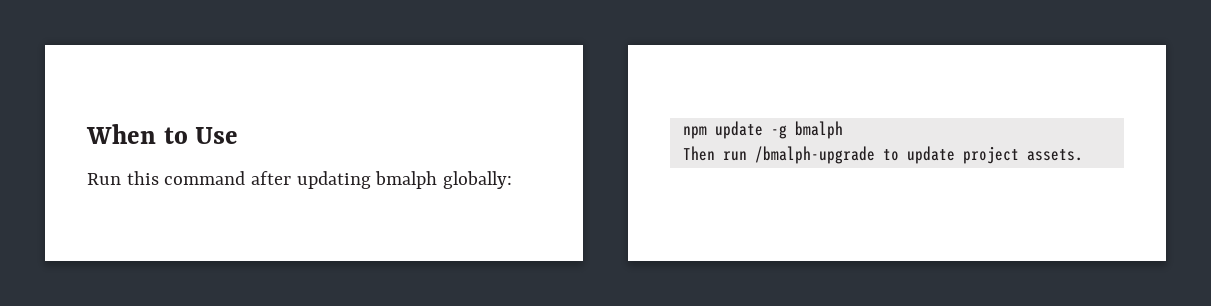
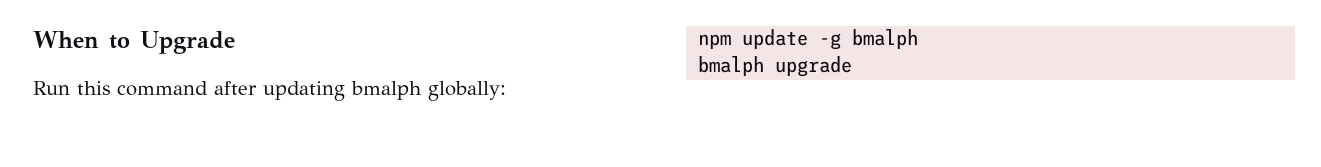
- When to Use
+ When to Upgrade
- Then run /bmalph-upgrade to update project assets.
+ bmalph upgrade

